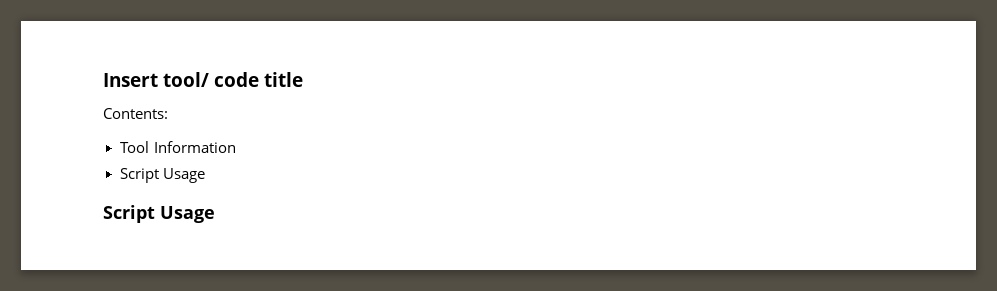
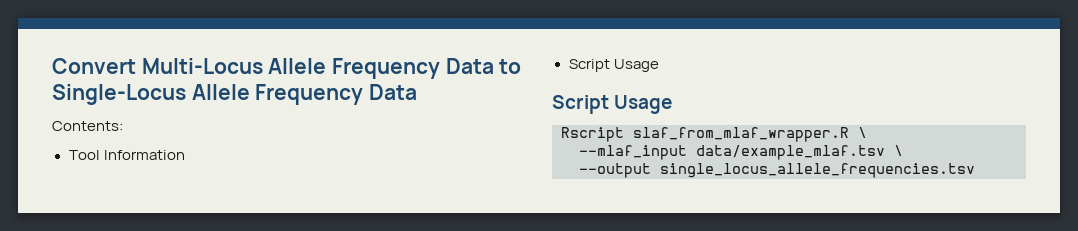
- Insert tool/ code title
+ Convert Multi-Locus Allele Frequency Data to Single-Locus Allele Frequency Data
+ Rscript slaf_from_mlaf_wrapper.R \
+ --mlaf_input data/example_mlaf.tsv \
+ --output single_locus_allele_frequencies.tsv

